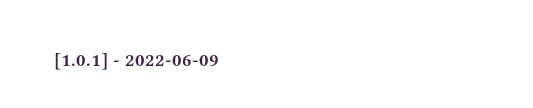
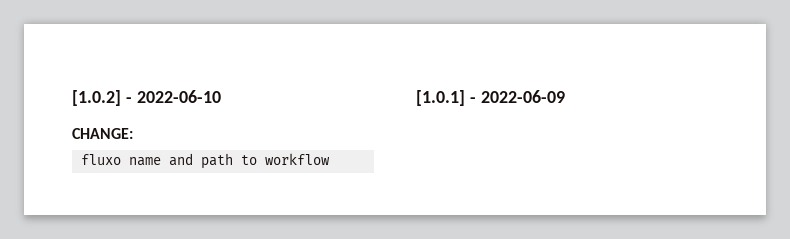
+ [1.0.2] - 2022-06-10
+ CHANGE:
+ fluxo name and path to workflow

